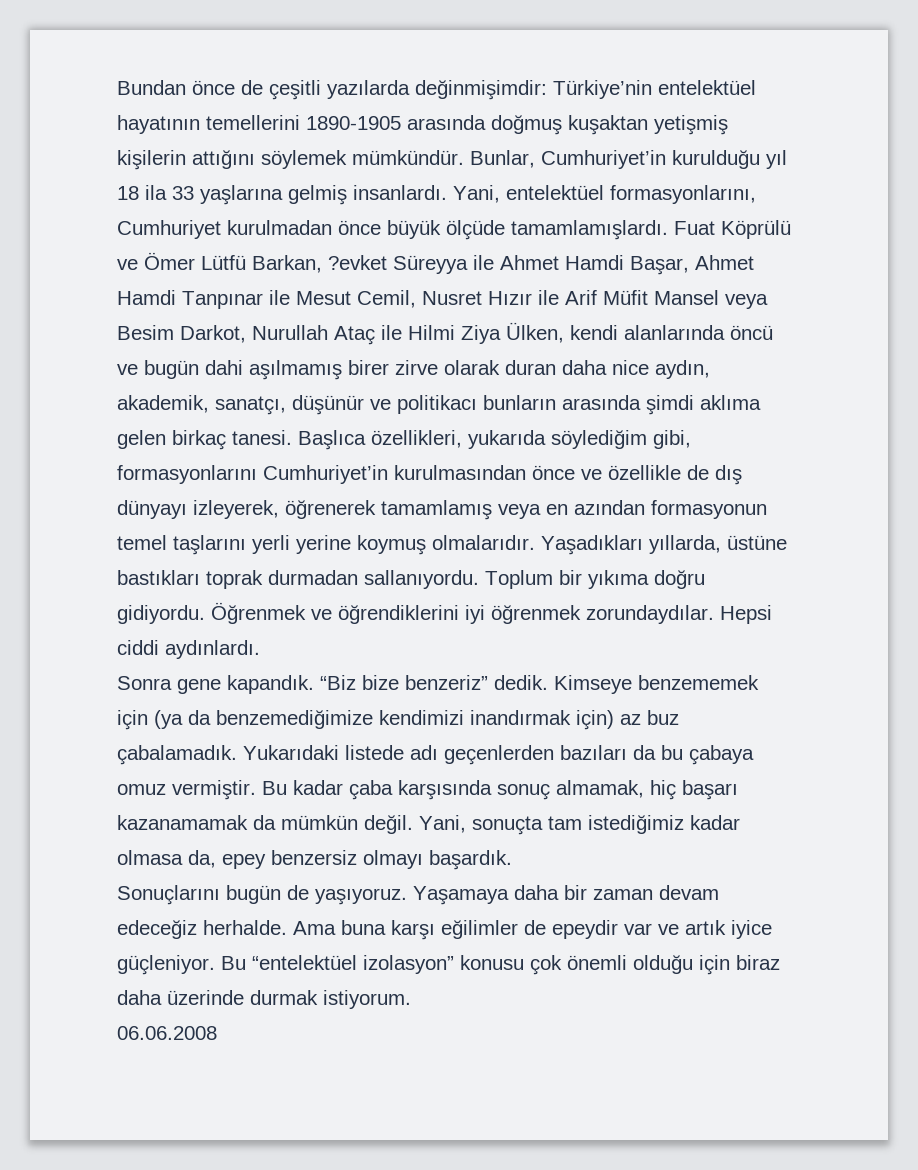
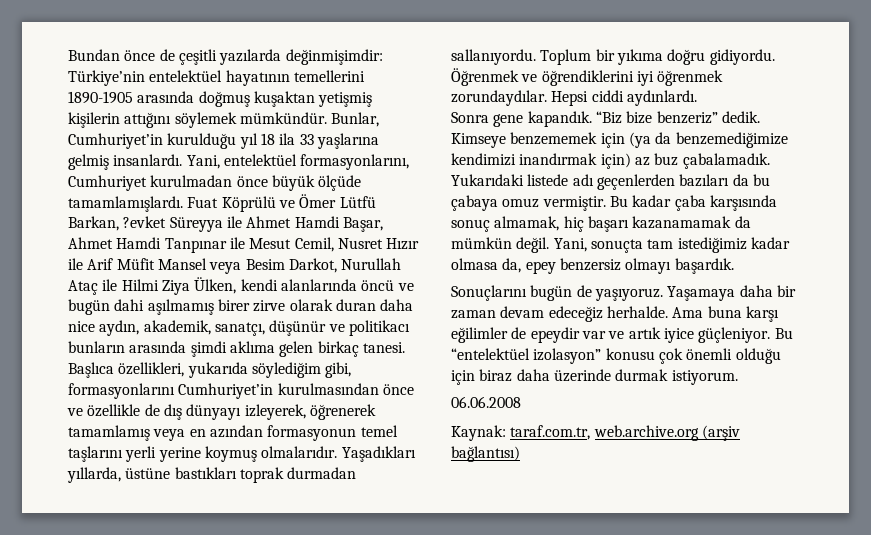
+ Kaynak: taraf.com.tr, web.archive.org (arşiv bağlantısı)

